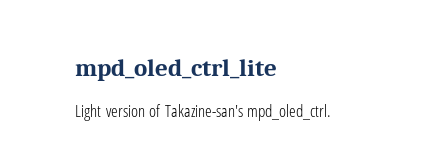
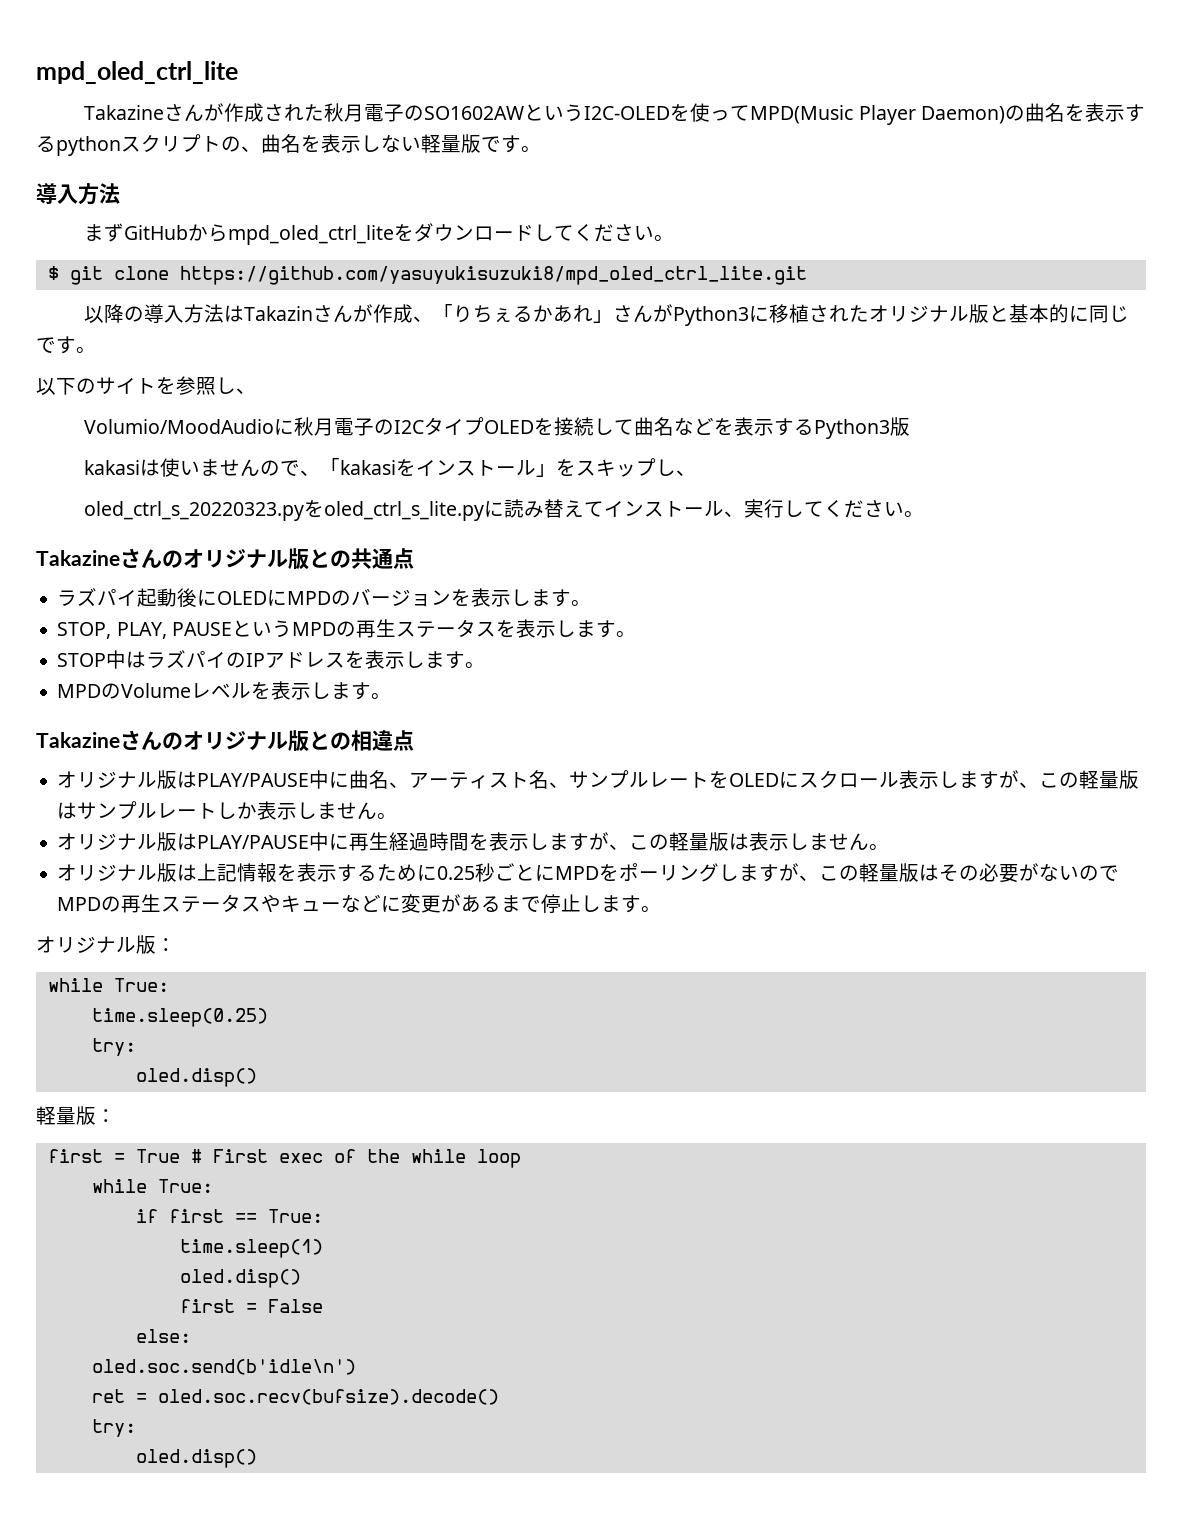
- Light version of Takazine-san's mpd_oled_ctrl.
+ Takazineさんが作成された秋月電子のSO1602AWというI2C-OLEDを使ってMPD(Music Player Daemon)の曲名を表示するpythonスクリプトの、曲名を表示しない軽量版です。
+ 導入方法
+ まずGitHubからmpd_oled_ctrl_liteをダウンロードしてください。
+ $ git clone https://github.com/yasuyukisuzuki8/mpd_oled_ctrl_lite.git
+ 以降の導入方法はTakazinさんが作成、「りちぇるかあれ」さんがPython3に移植されたオリジナル版と基本的に同じです。
+ 以下のサイトを参照し、
+ Volumio/MoodAudioに秋月電子のI2CタイプOLEDを接続して曲名などを表示するPython3版
+ kakasiは使いませんので、「kakasiをインストール」をスキップし、
+ oled_ctrl_s_20220323.pyをoled_ctrl_s_lite.pyに読み替えてインストール、実行してください。
+ Takazineさんのオリジナル版との共通点
+ ラズパイ起動後にOLEDにMPDのバージョンを表示します。
+ STOP, PLAY, PAUSEというMPDの再生ステータスを表示します。
+ STOP中はラズパイのIPアドレスを表示します。
+ MPDのVolumeレベルを表示します。
+ Takazineさんのオリジナル版との相違点
+ オリジナル版はPLAY/PAUSE中に曲名、アーティスト名、サンプルレートをOLEDにスクロール表示しますが、この軽量版はサンプルレートしか表示しません。
+ オリジナル版はPLAY/PAUSE中に再生経過時間を表示しますが、この軽量版は表示しません。
+ オリジナル版は上記情報を表示するために0.25秒ごとにMPDをポーリングしますが、この軽量版はその必要がないのでMPDの再生ステータスやキューなどに変更があるまで停止します。
+ オリジナル版：
+ while True:
+ time.sleep(0.25)
+ try:
+ oled.disp()
+ 軽量版：
+ first = True # First exec of the while loop
+ while True:
+ if first == True:
+ time.sleep(1)
+ oled.disp()
+ first = False
+ else:
+ oled.soc.send(b'idle\n')
+ ret = oled.soc.recv(bufsize).decode()
+ try:
+ oled.disp()

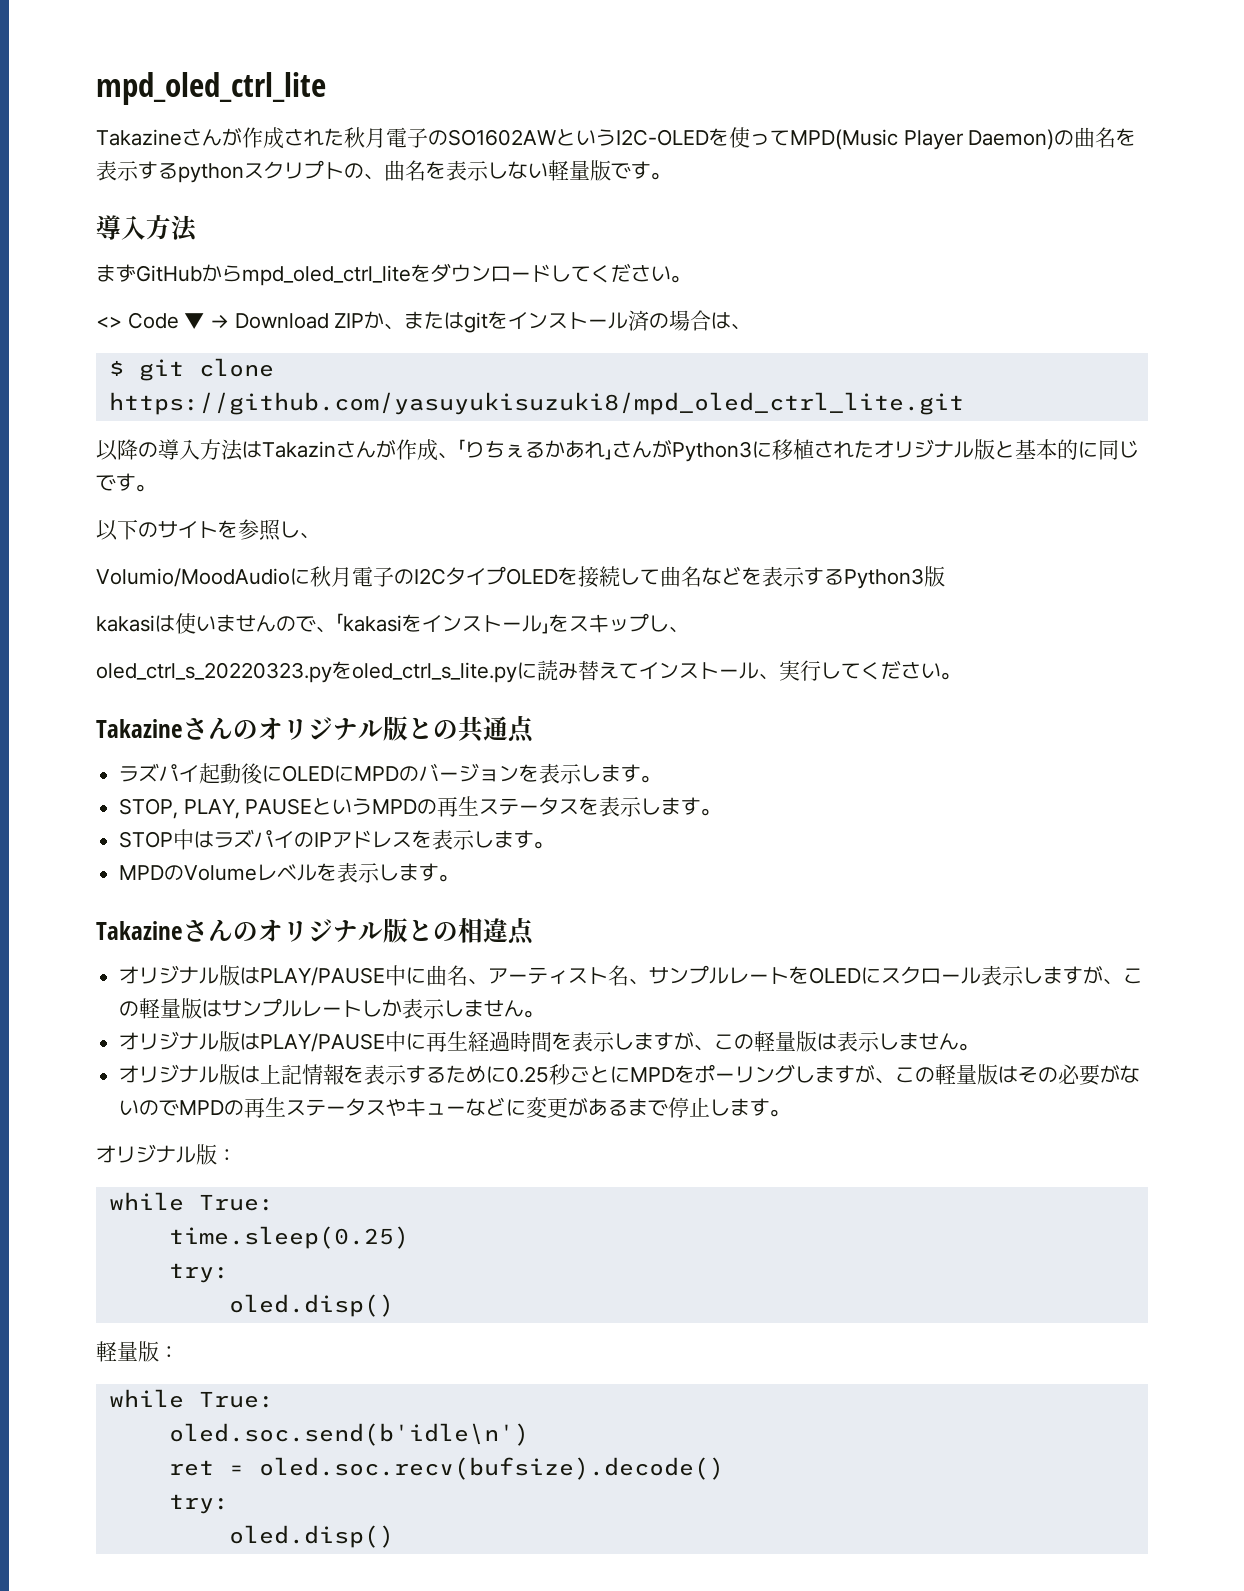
+ <> Code ▼ → Download ZIPか、またはgitをインストール済の場合は、
  軽量版：
- first = True # First exec of the while loop
  while True:
- if first == True:
- time.sleep(1)
- oled.disp()
- first = False
- else:

